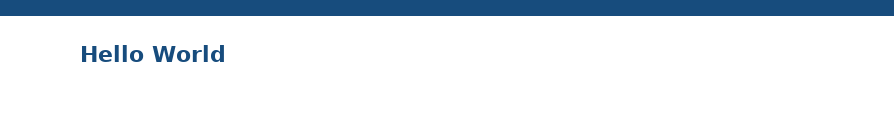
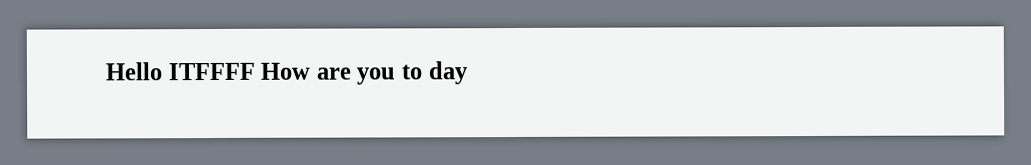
- Hello World
+ Hello ITFFFF How are you to day

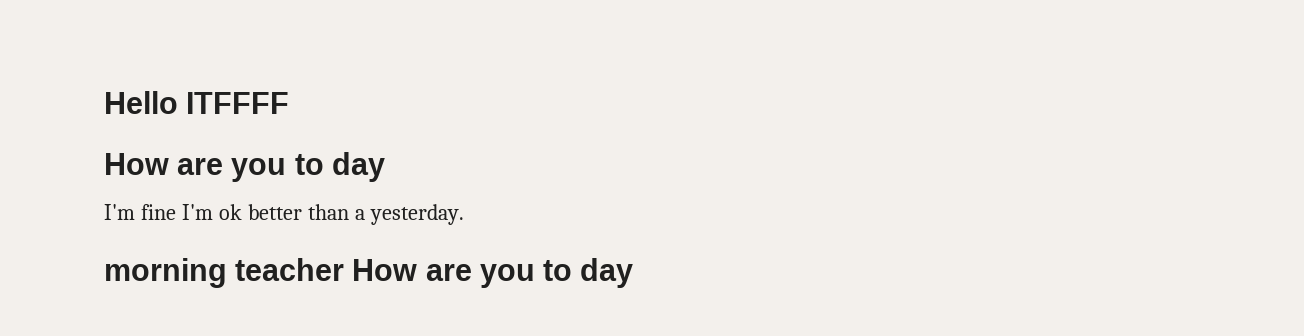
- Hello ITFFFF How are you to day
+ Hello ITFFFF
+ How are you to day
+ I'm fine I'm ok better than a yesterday.
+ morning teacher How are you to day

